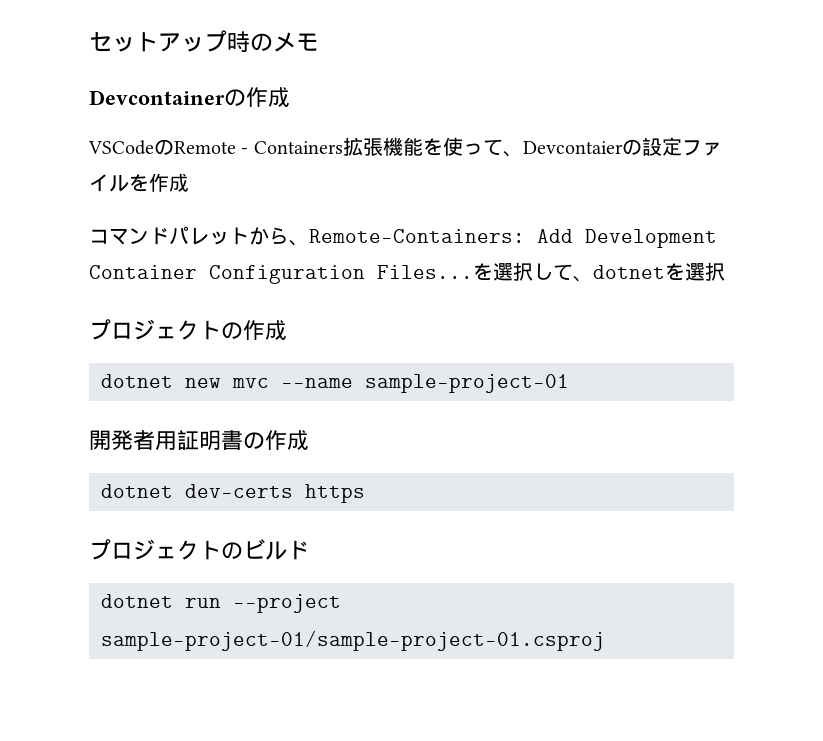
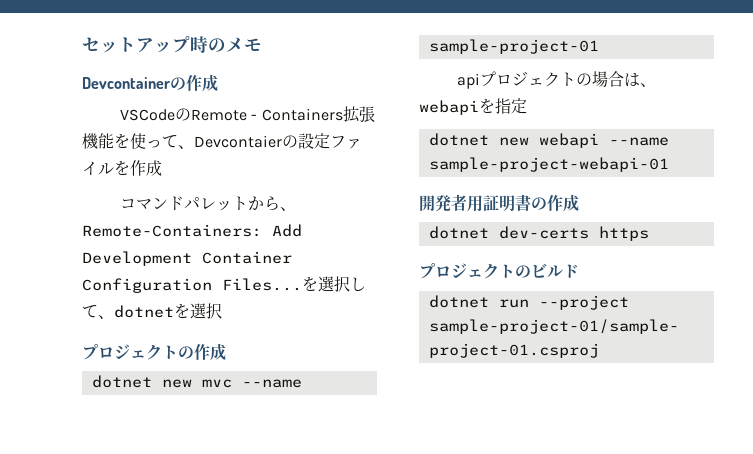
+ apiプロジェクトの場合は、webapiを指定
+ dotnet new webapi --name sample-project-webapi-01

